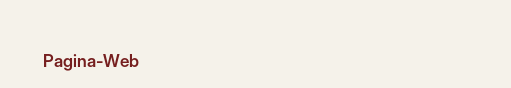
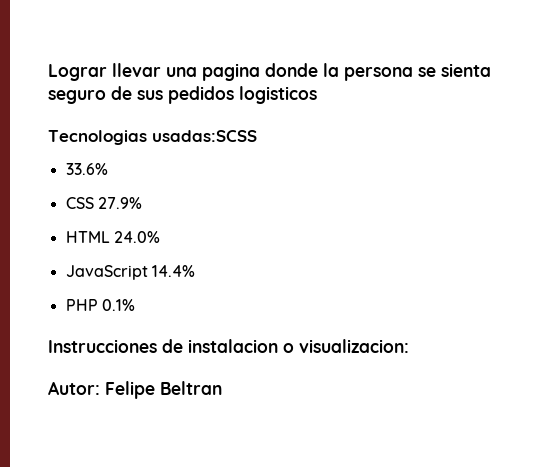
- Pagina-Web
+ Lograr llevar una pagina donde la persona se sienta seguro de sus pedidos logisticos
+ Tecnologias usadas:SCSS
+ 33.6%
+ CSS 27.9%
+ HTML 24.0%
+ JavaScript 14.4%
+ PHP 0.1%
+ Instrucciones de instalacion o visualizacion:
+ Autor: Felipe Beltran

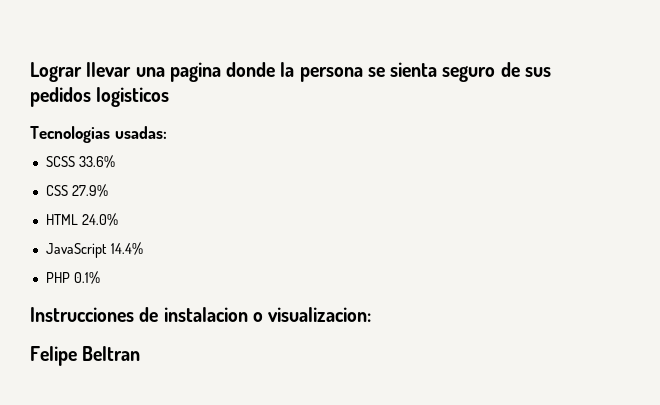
- Tecnologias usadas:SCSS
- 33.6%
+ Tecnologias usadas:
+ SCSS 33.6%
- Autor: Felipe Beltran
+ Felipe Beltran

